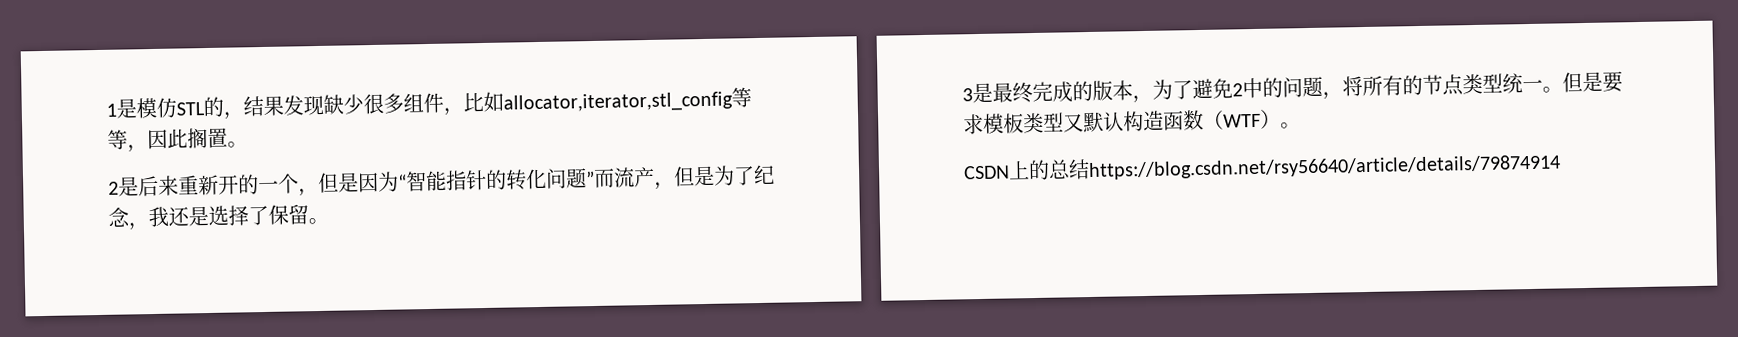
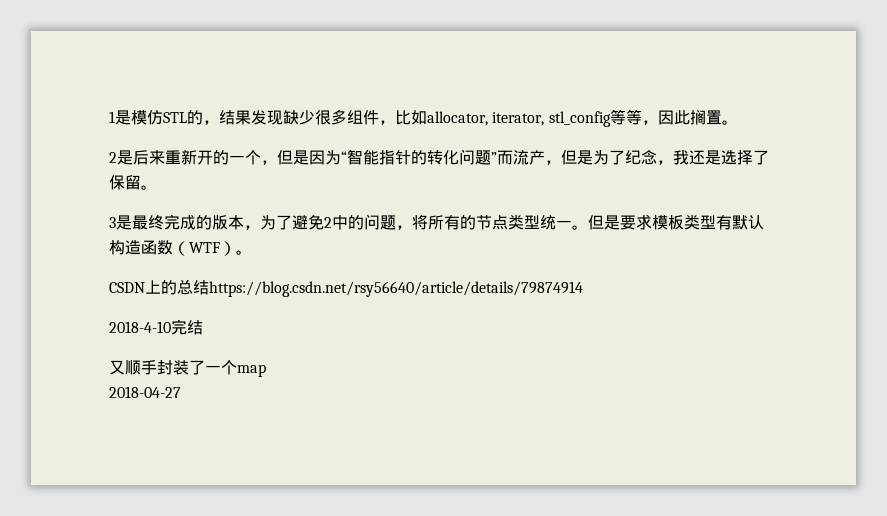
- 1是模仿STL的，结果发现缺少很多组件，比如allocator,iterator,stl_config等等，因此搁置。
+ 1是模仿STL的，结果发现缺少很多组件，比如allocator, iterator, stl_config等等，因此搁置。
- 但是要求模板类型又默认构造函数（WTF）。
+ 但是要求模板类型有默认构造函数（WTF）。
+ 2018-4-10完结
+ 又顺手封装了一个map
+ 2018-04-27

